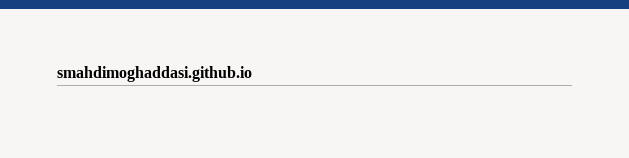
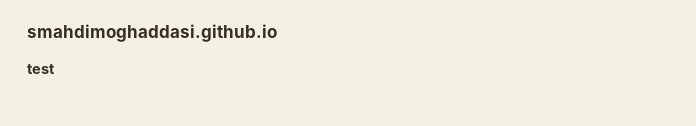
+ test

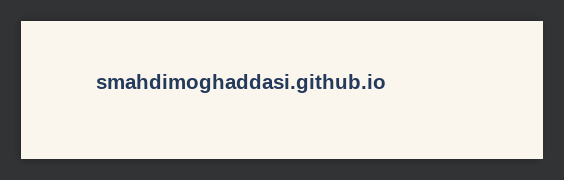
- test

